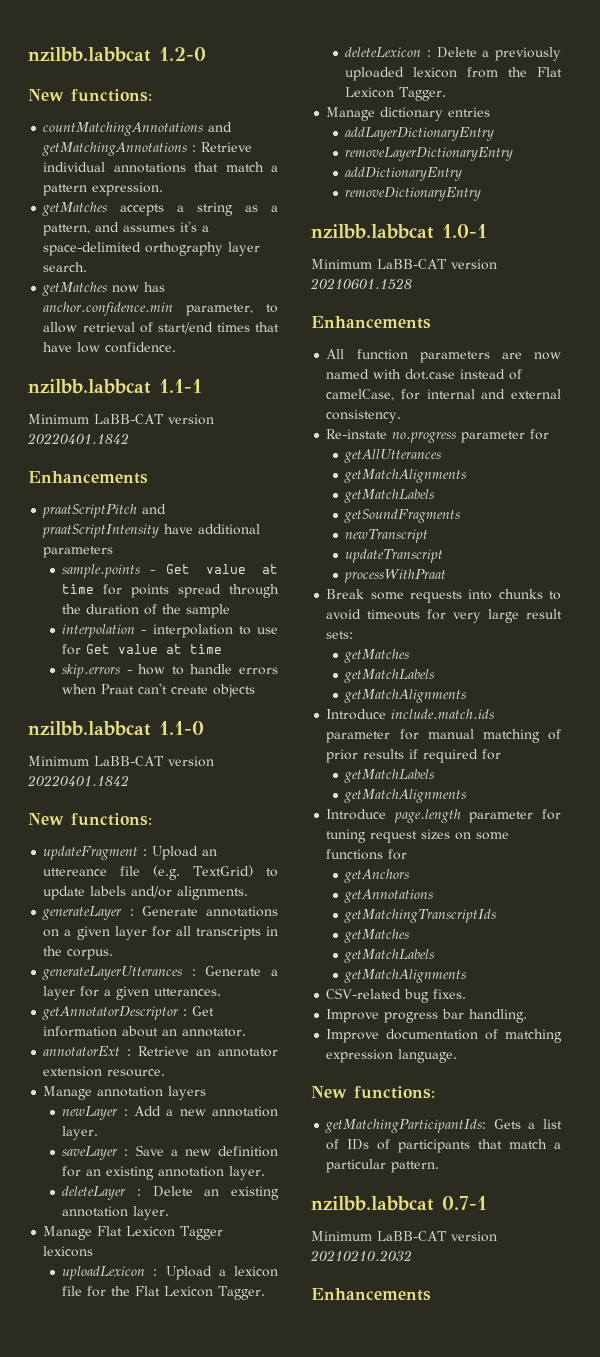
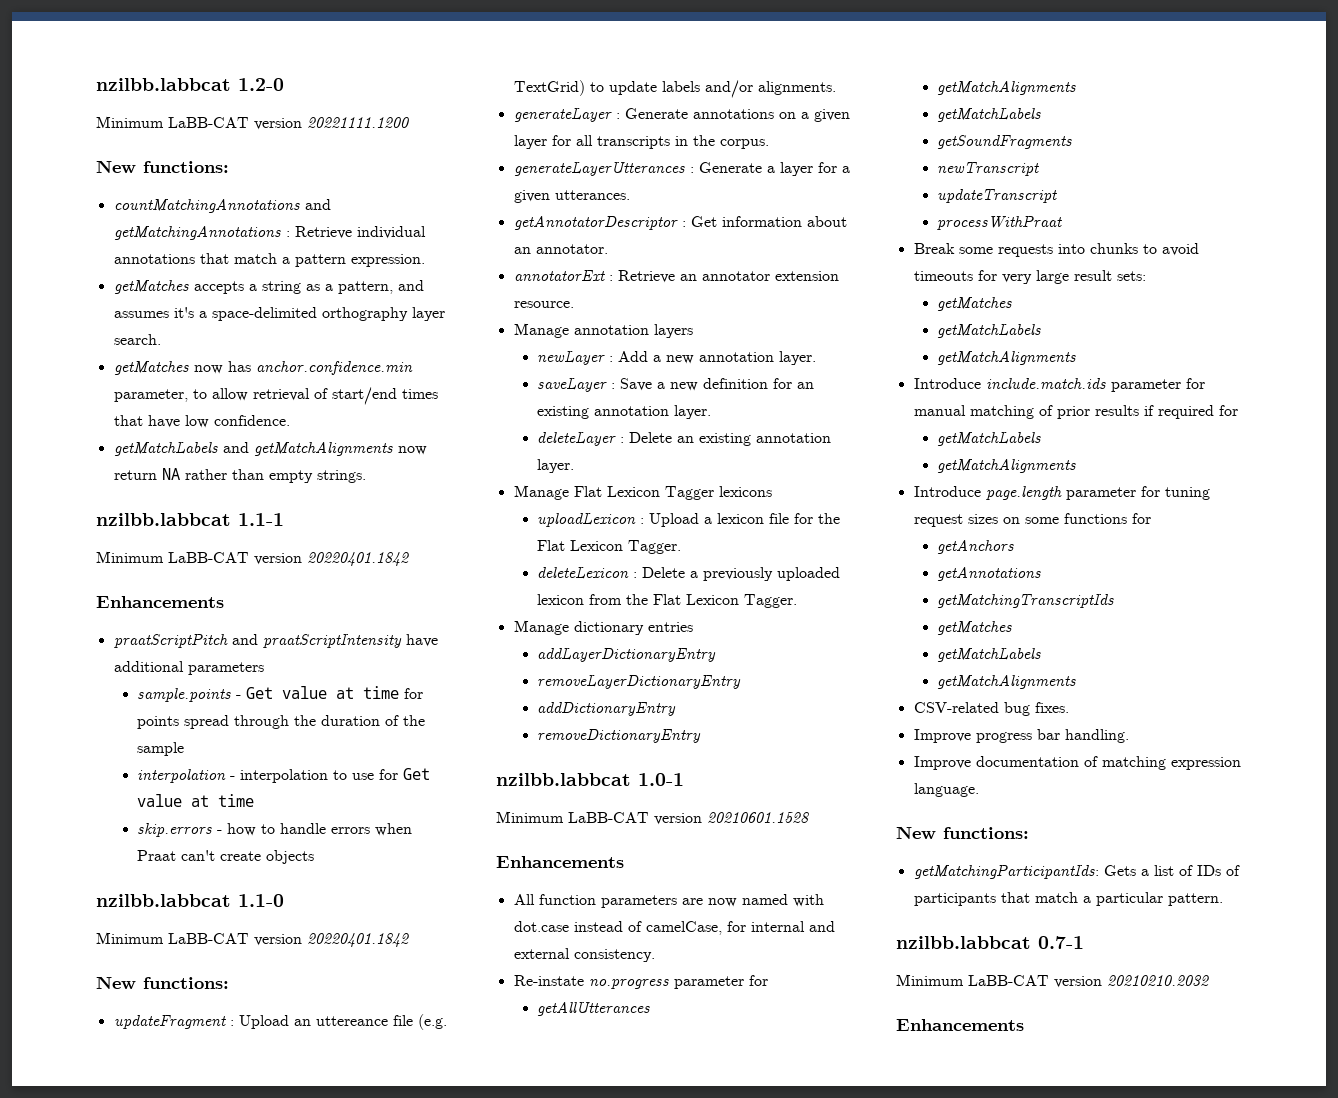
+ Minimum LaBB-CAT version 20221111.1200
+ getMatchLabels and getMatchAlignments now return NA rather than empty strings.

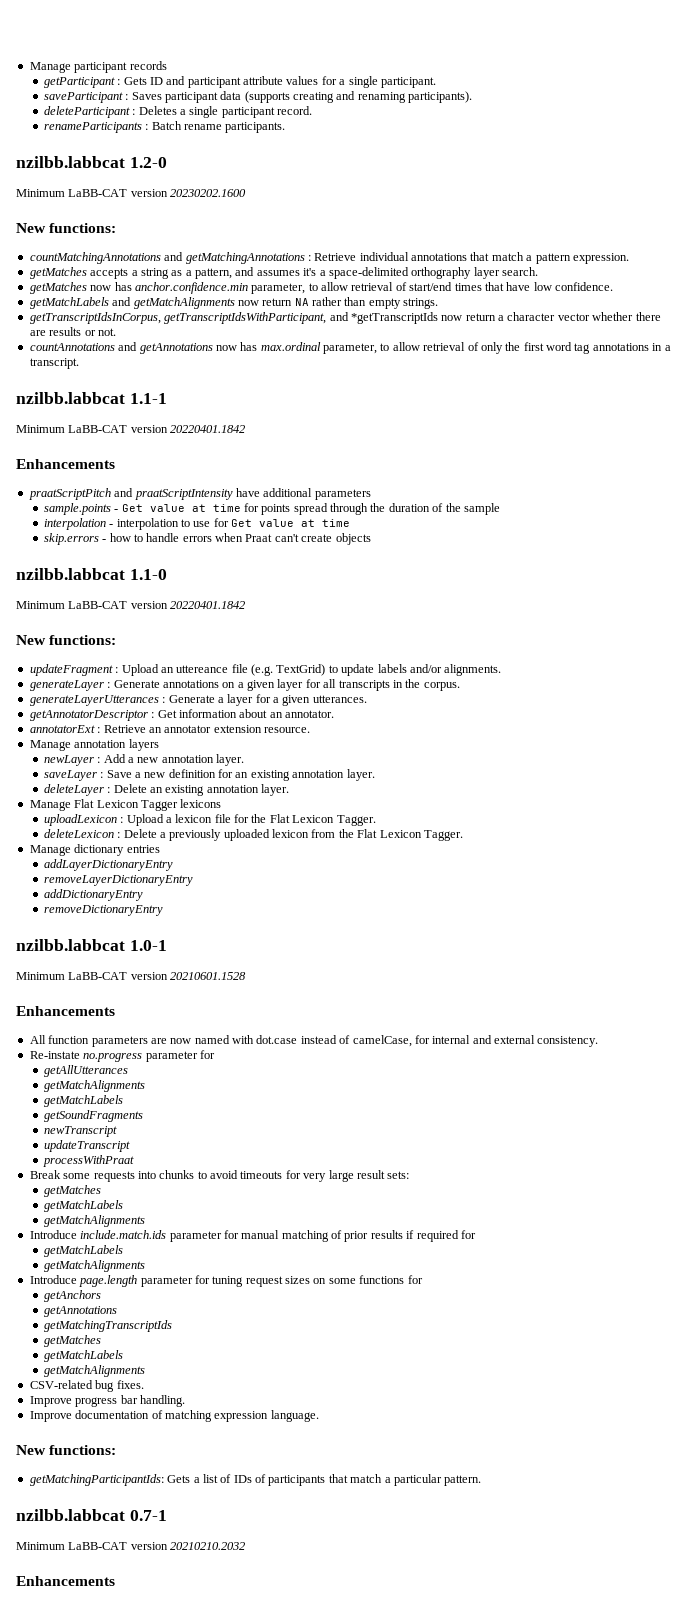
+ Manage participant records
+ getParticipant : Gets ID and participant attribute values for a single participant.
+ saveParticipant : Saves participant data (supports creating and renaming participants).
+ deleteParticipant : Deletes a single participant record.
+ renameParticipants : Batch rename participants.
- Minimum LaBB-CAT version 20221111.1200
+ Minimum LaBB-CAT version 20230202.1600
+ getTranscriptIdsInCorpus, getTranscriptIdsWithParticipant, and *getTranscriptIds now return a character vector whether there are results or not.
+ countAnnotations and getAnnotations now has max.ordinal parameter, to allow retrieval of only the first word tag annotations in a transcript.

